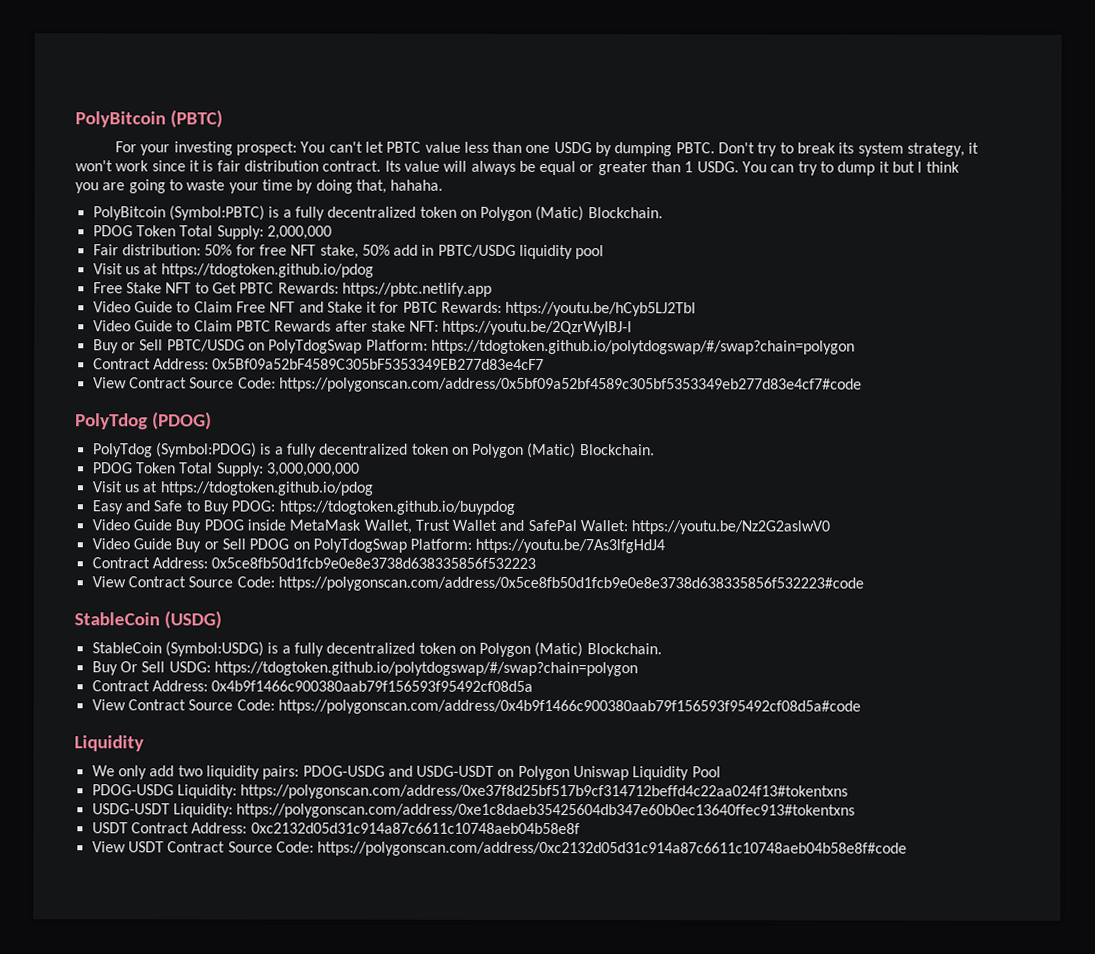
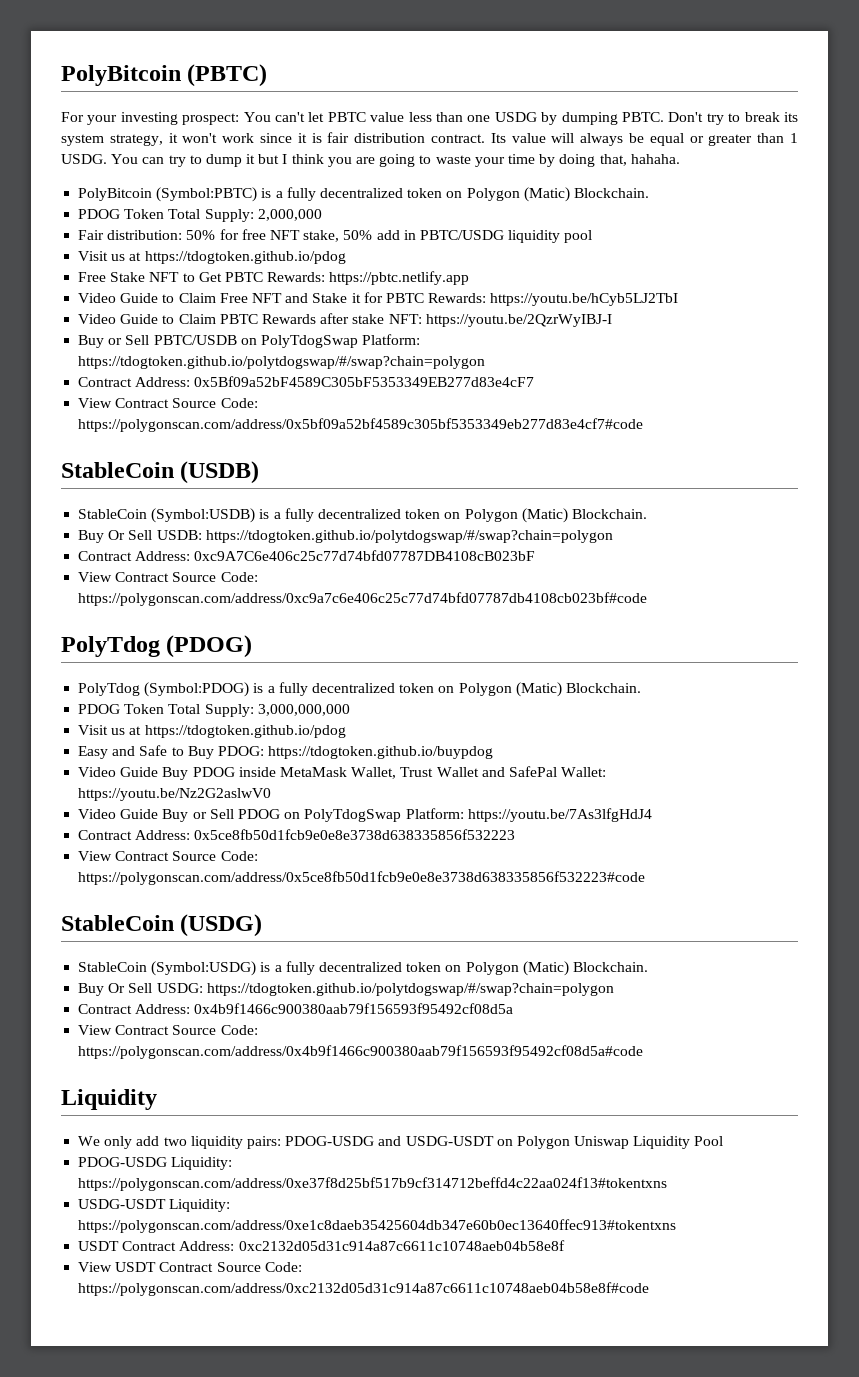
- Buy or Sell PBTC/USDG on PolyTdogSwap Platform: https://tdogtoken.github.io/polytdogswap/#/swap?chain=polygon
+ Buy or Sell PBTC/USDB on PolyTdogSwap Platform: https://tdogtoken.github.io/polytdogswap/#/swap?chain=polygon
+ StableCoin (USDB)
+ StableCoin (Symbol:USDB) is a fully decentralized token on Polygon (Matic) Blockchain.
+ Buy Or Sell USDB: https://tdogtoken.github.io/polytdogswap/#/swap?chain=polygon
+ Contract Address: 0xc9A7C6e406c25c77d74bfd07787DB4108cB023bF
+ View Contract Source Code: https://polygonscan.com/address/0xc9a7c6e406c25c77d74bfd07787db4108cb023bf#code

